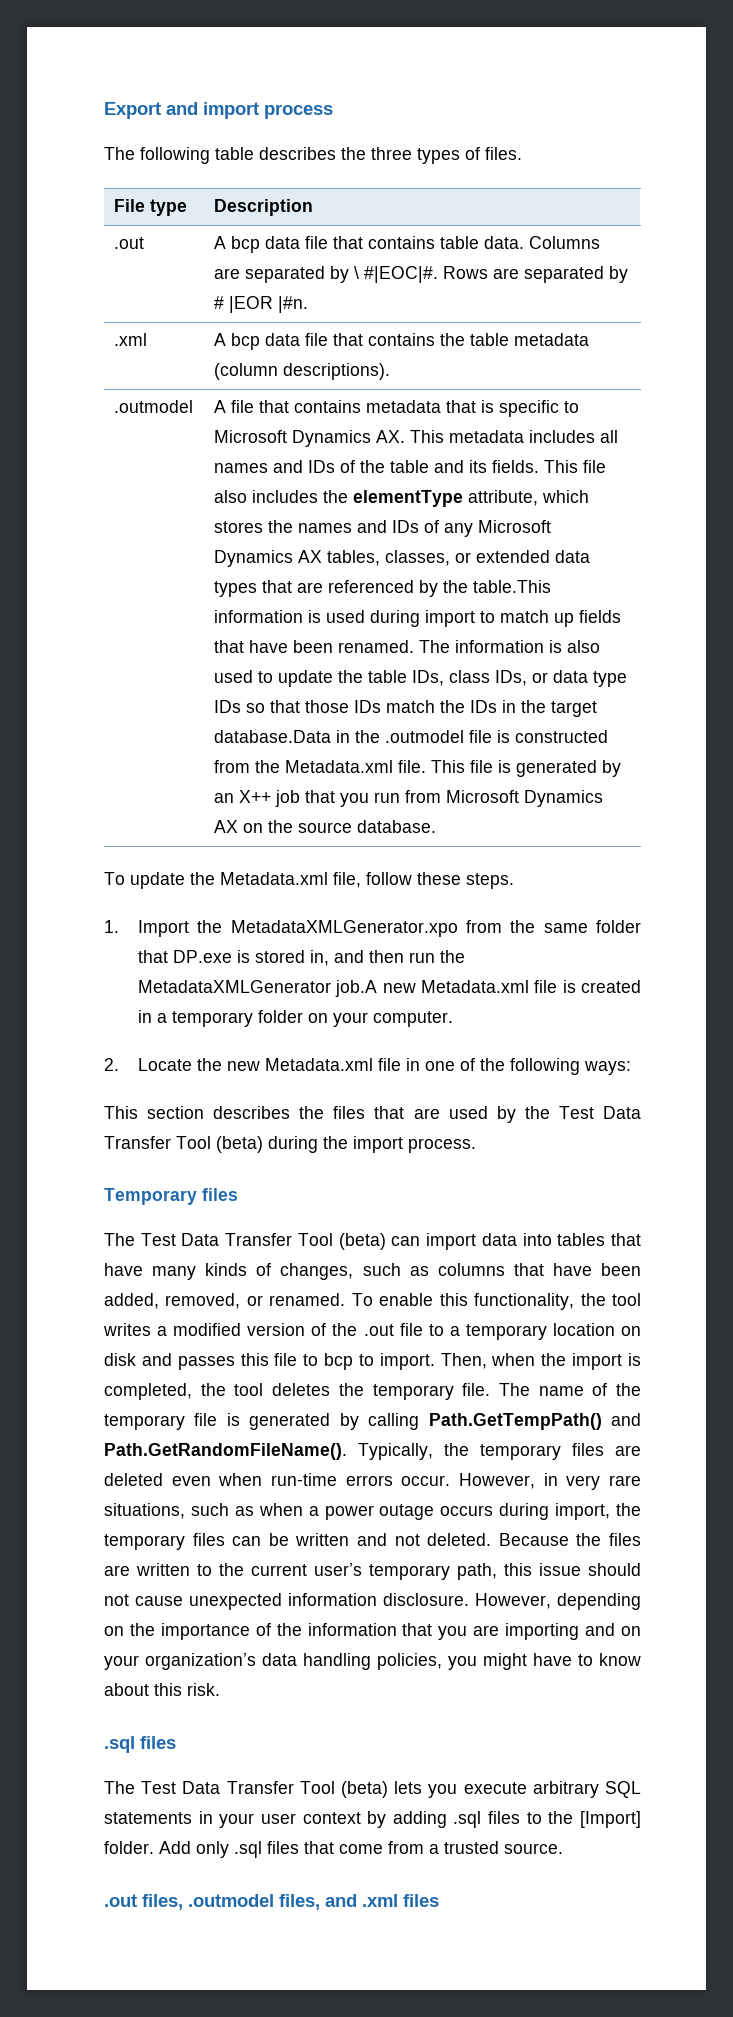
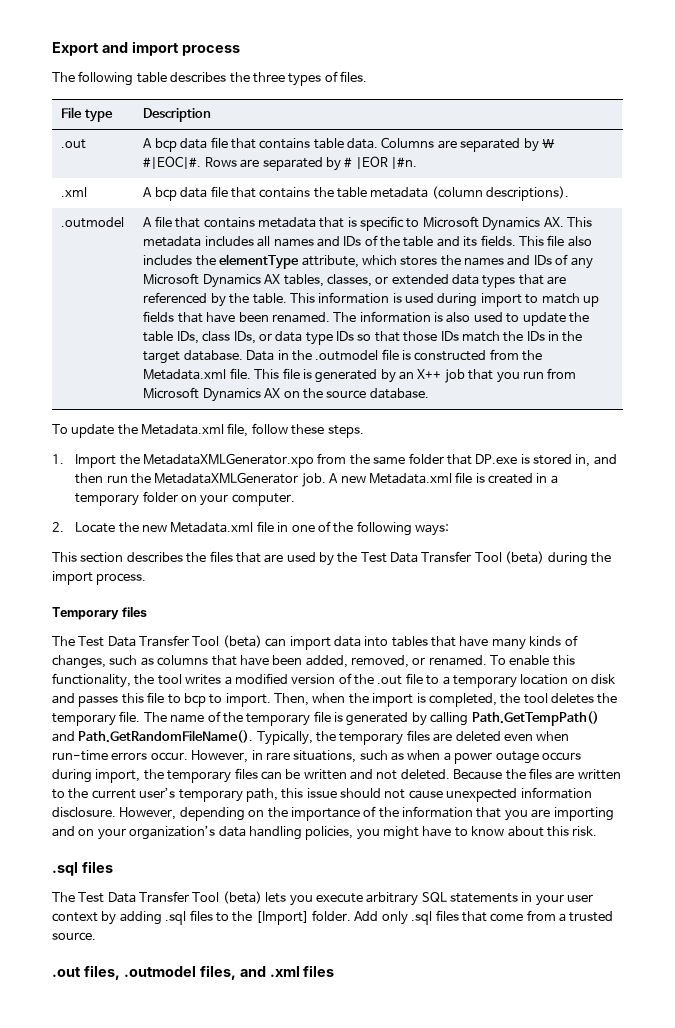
- This file also includes the elementType attribute, which stores the names and IDs of any Microsoft Dynamics AX tables, classes, or extended data types that are referenced by the table.This information is used during import to match up fields that have been renamed.
+ This file also includes the elementType attribute, which stores the names and IDs of any Microsoft Dynamics AX tables, classes, or extended data types that are referenced by the table. This information is used during import to match up fields that have been renamed.
- The information is also used to update the table IDs, class IDs, or data type IDs so that those IDs match the IDs in the target database.Data in the .outmodel file is constructed from the Metadata.xml file.
+ The information is also used to update the table IDs, class IDs, or data type IDs so that those IDs match the IDs in the target database. Data in the .outmodel file is constructed from the Metadata.xml file.
- 1. Import the MetadataXMLGenerator.xpo from the same folder that DP.exe is stored in, and then run the MetadataXMLGenerator job.A new Metadata.xml file is created in a temporary folder on your computer.
+ 1. Import the MetadataXMLGenerator.xpo from the same folder that DP.exe is stored in, and then run the MetadataXMLGenerator job. A new Metadata.xml file is created in a temporary folder on your computer.
- However, in very rare situations, such as when a power outage occurs during import, the temporary files can be written and not deleted.
+ However, in rare situations, such as when a power outage occurs during import, the temporary files can be written and not deleted.

